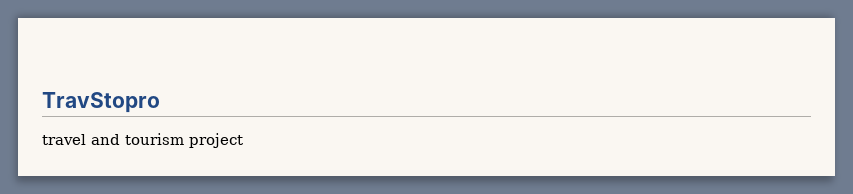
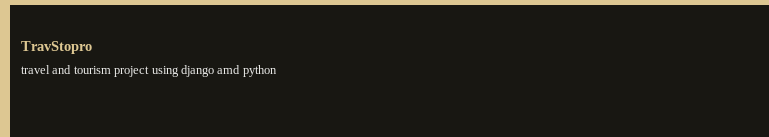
- travel and tourism project
+ travel and tourism project using django amd python

